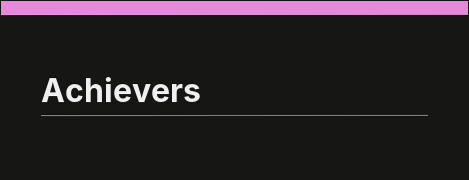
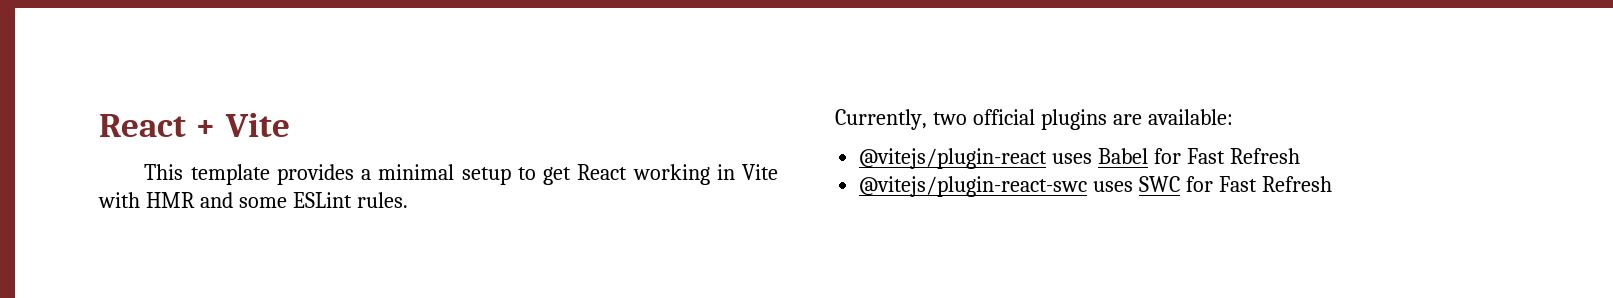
- Achievers
+ React + Vite
+ This template provides a minimal setup to get React working in Vite with HMR and some ESLint rules.
+ Currently, two official plugins are available:
+ @vitejs/plugin-react uses Babel for Fast Refresh
+ @vitejs/plugin-react-swc uses SWC for Fast Refresh

